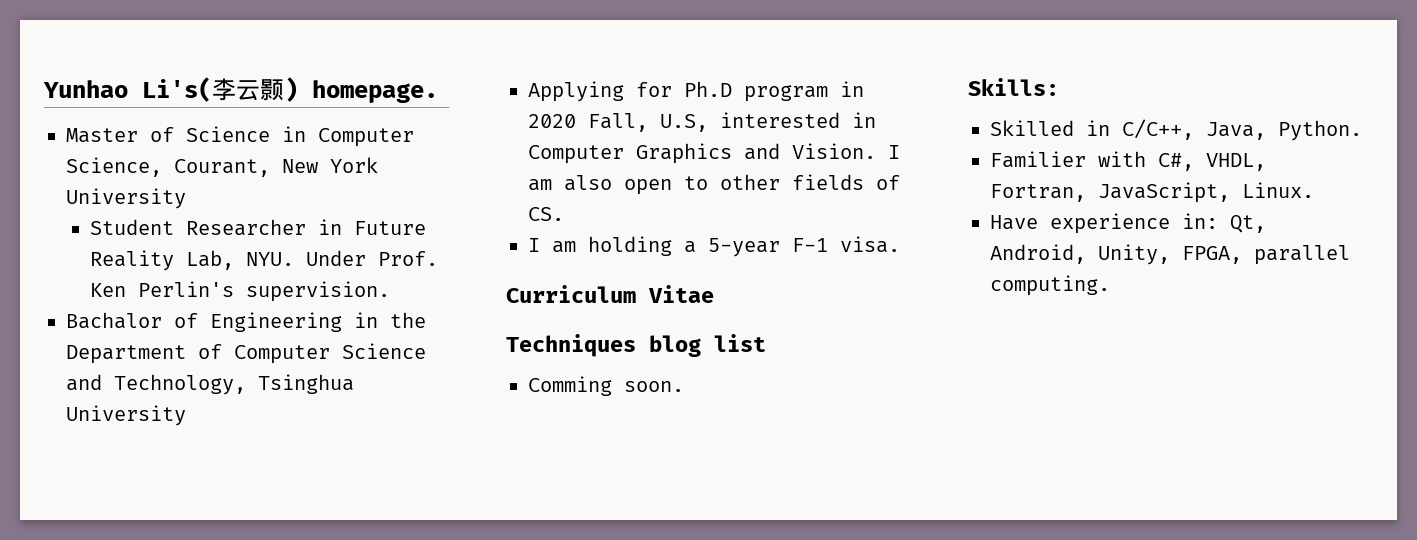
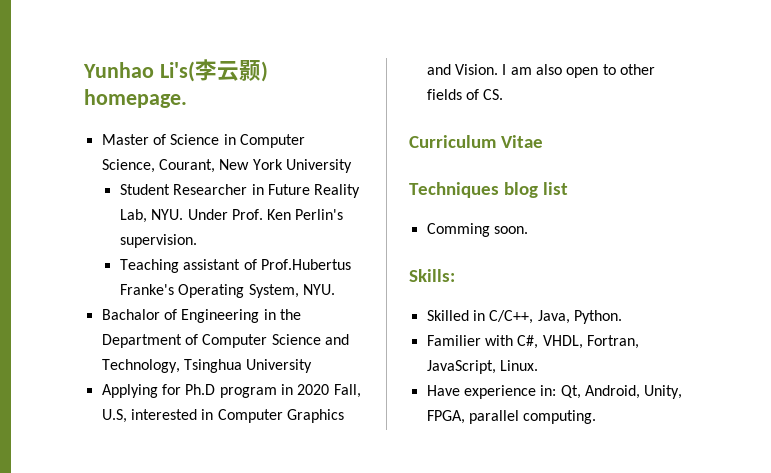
+ Teaching assistant of Prof.Hubertus Franke's Operating System, NYU.
- I am holding a 5-year F-1 visa.

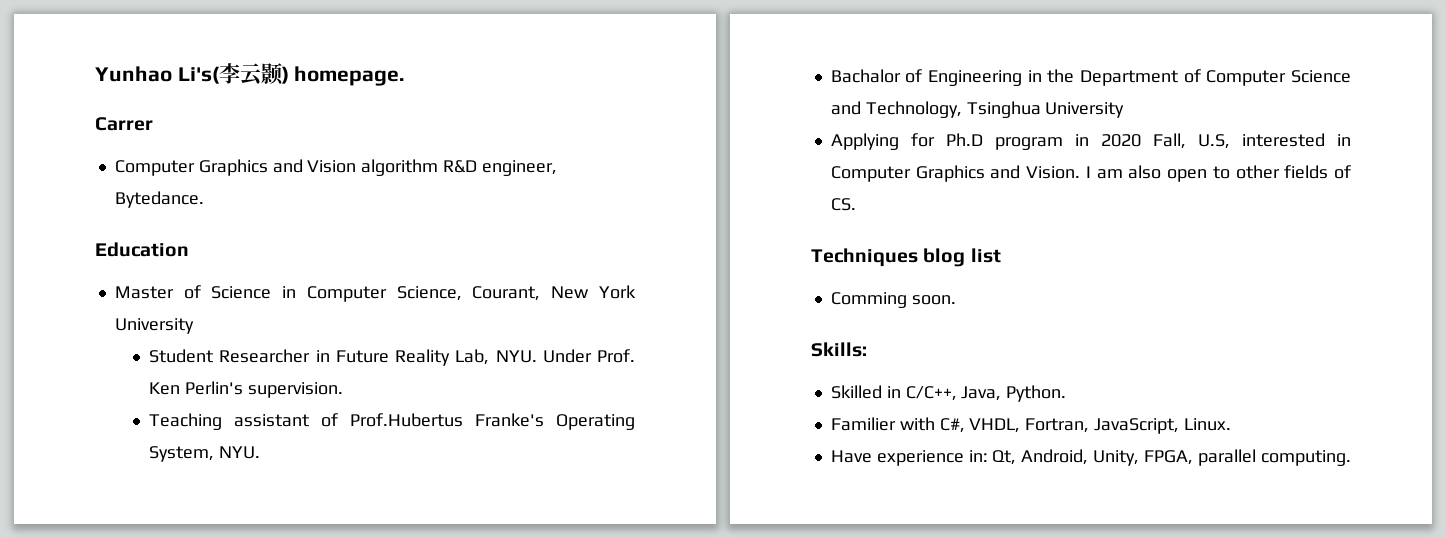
+ Carrer
+ Computer Graphics and Vision algorithm R&D engineer, Bytedance.
+ Education
- Curriculum Vitae

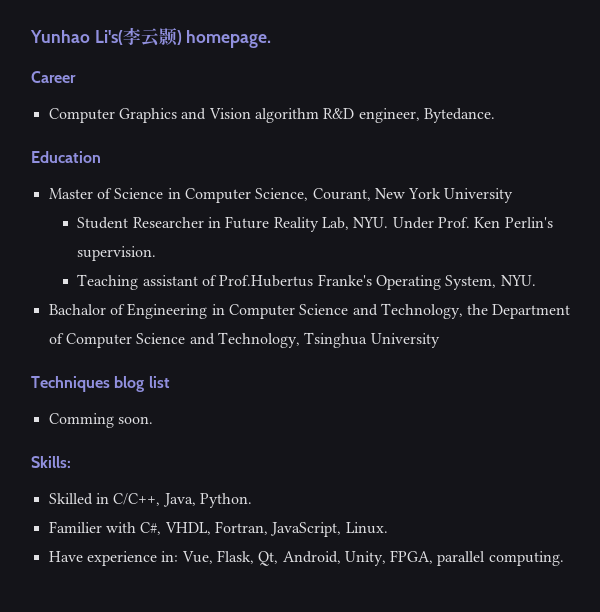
- Carrer
+ Career
- Bachalor of Engineering in the Department of Computer Science and Technology, Tsinghua University
+ Bachalor of Engineering in Computer Science and Technology, the Department of Computer Science and Technology, Tsinghua University
- Applying for Ph.D program in 2020 Fall, U.S, interested in Computer Graphics and Vision. I am also open to other fields of CS.
- Have experience in: Qt, Android, Unity, FPGA, parallel computing.
+ Have experience in: Vue, Flask, Qt, Android, Unity, FPGA, parallel computing.

